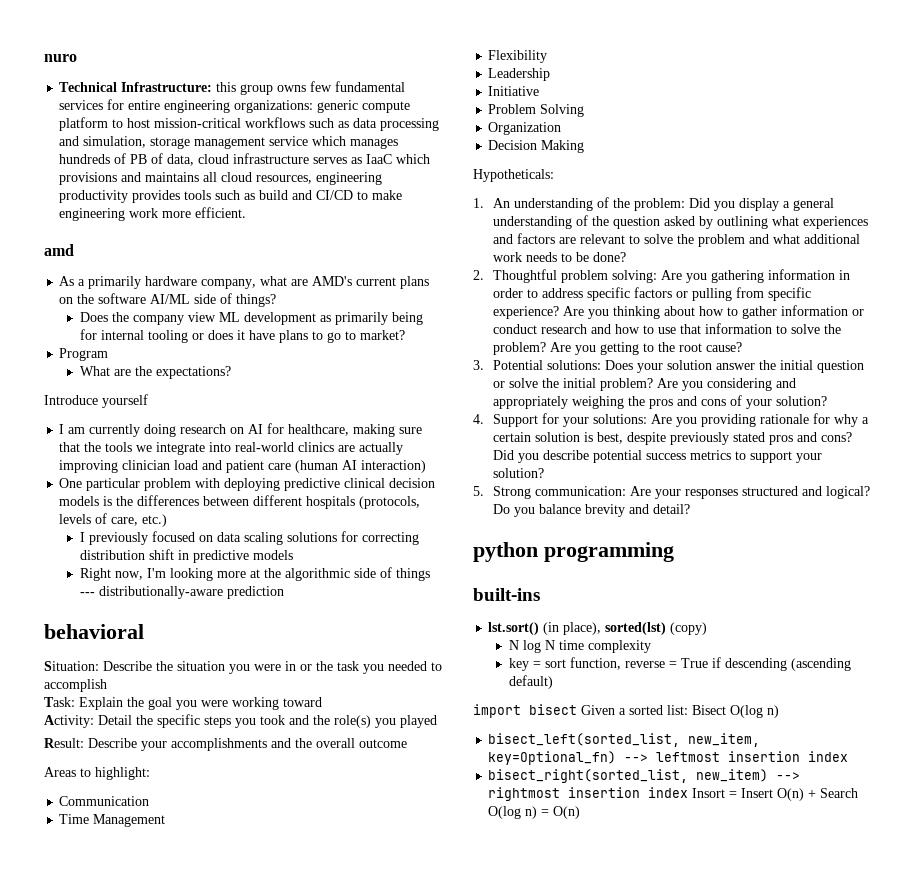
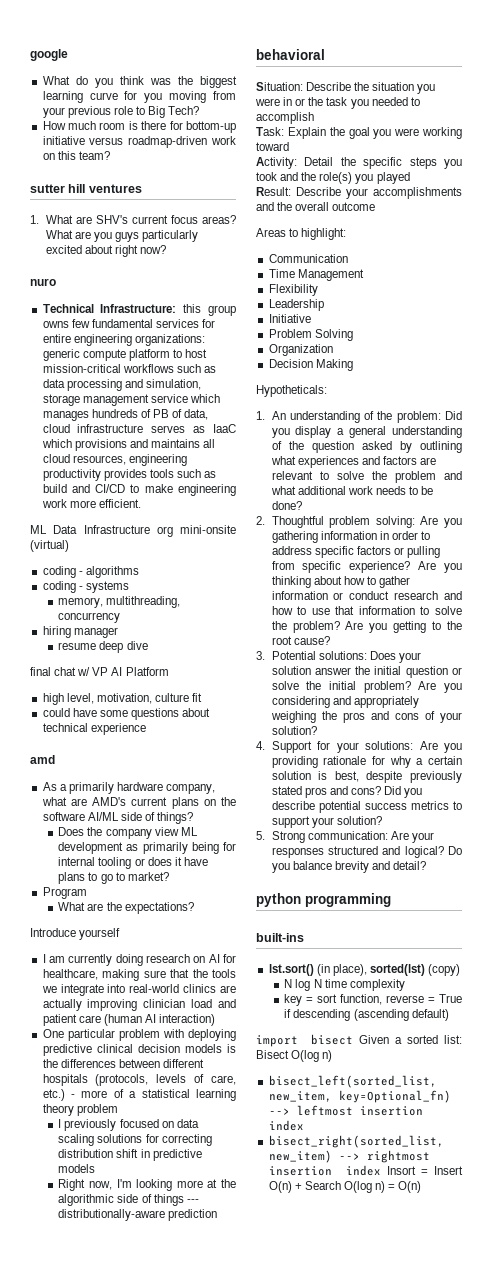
+ google
+ What do you think was the biggest learning curve for you moving from your previous role to Big Tech?
+ How much room is there for bottom-up initiative versus roadmap-driven work on this team?
+ sutter hill ventures
+ 1. What are SHV's current focus areas? What are you guys particularly excited about right now?
+ ML Data Infrastructure org mini-onsite (virtual)
+ coding - algorithms
+ coding - systems
+ memory, multithreading, concurrency
+ hiring manager
+ resume deep dive
+ final chat w/ VP AI Platform
+ high level, motivation, culture fit
+ could have some questions about technical experience
- One particular problem with deploying predictive clinical decision models is the differences between different hospitals (protocols, levels of care, etc.)
+ One particular problem with deploying predictive clinical decision models is the differences between different hospitals (protocols, levels of care, etc.) - more of a statistical learning theory problem

